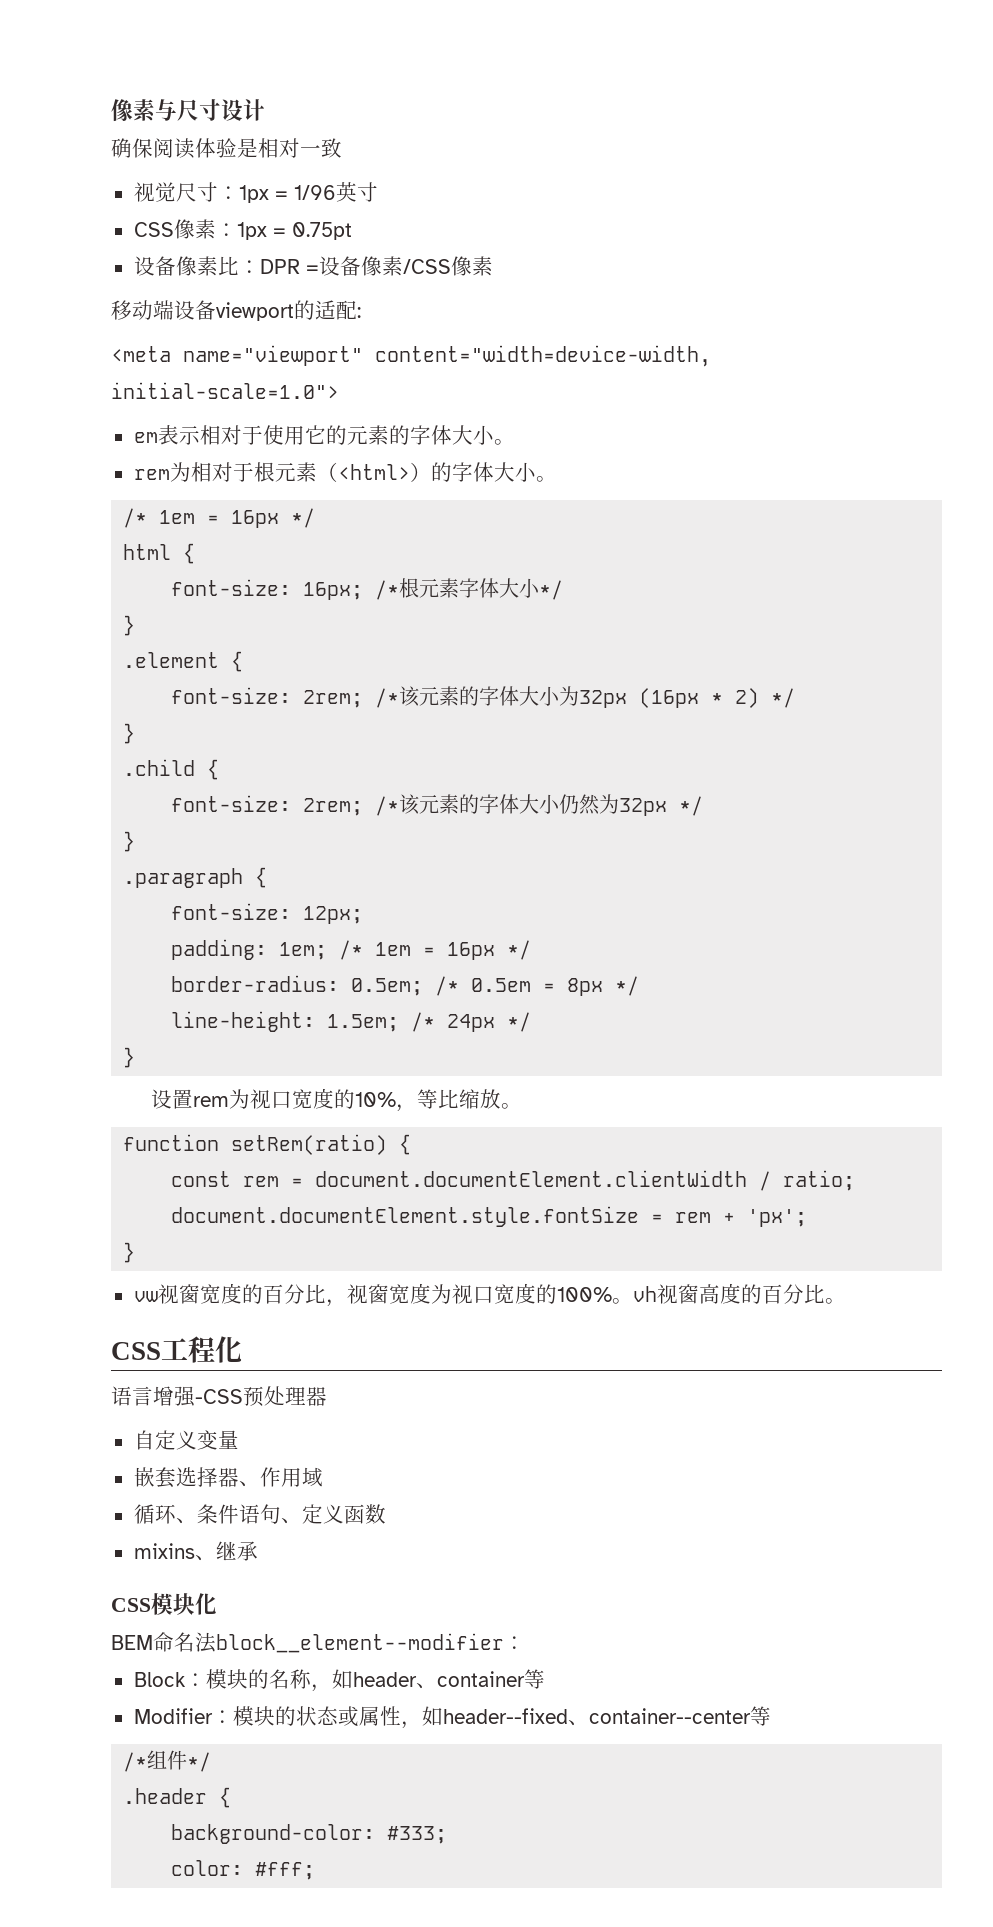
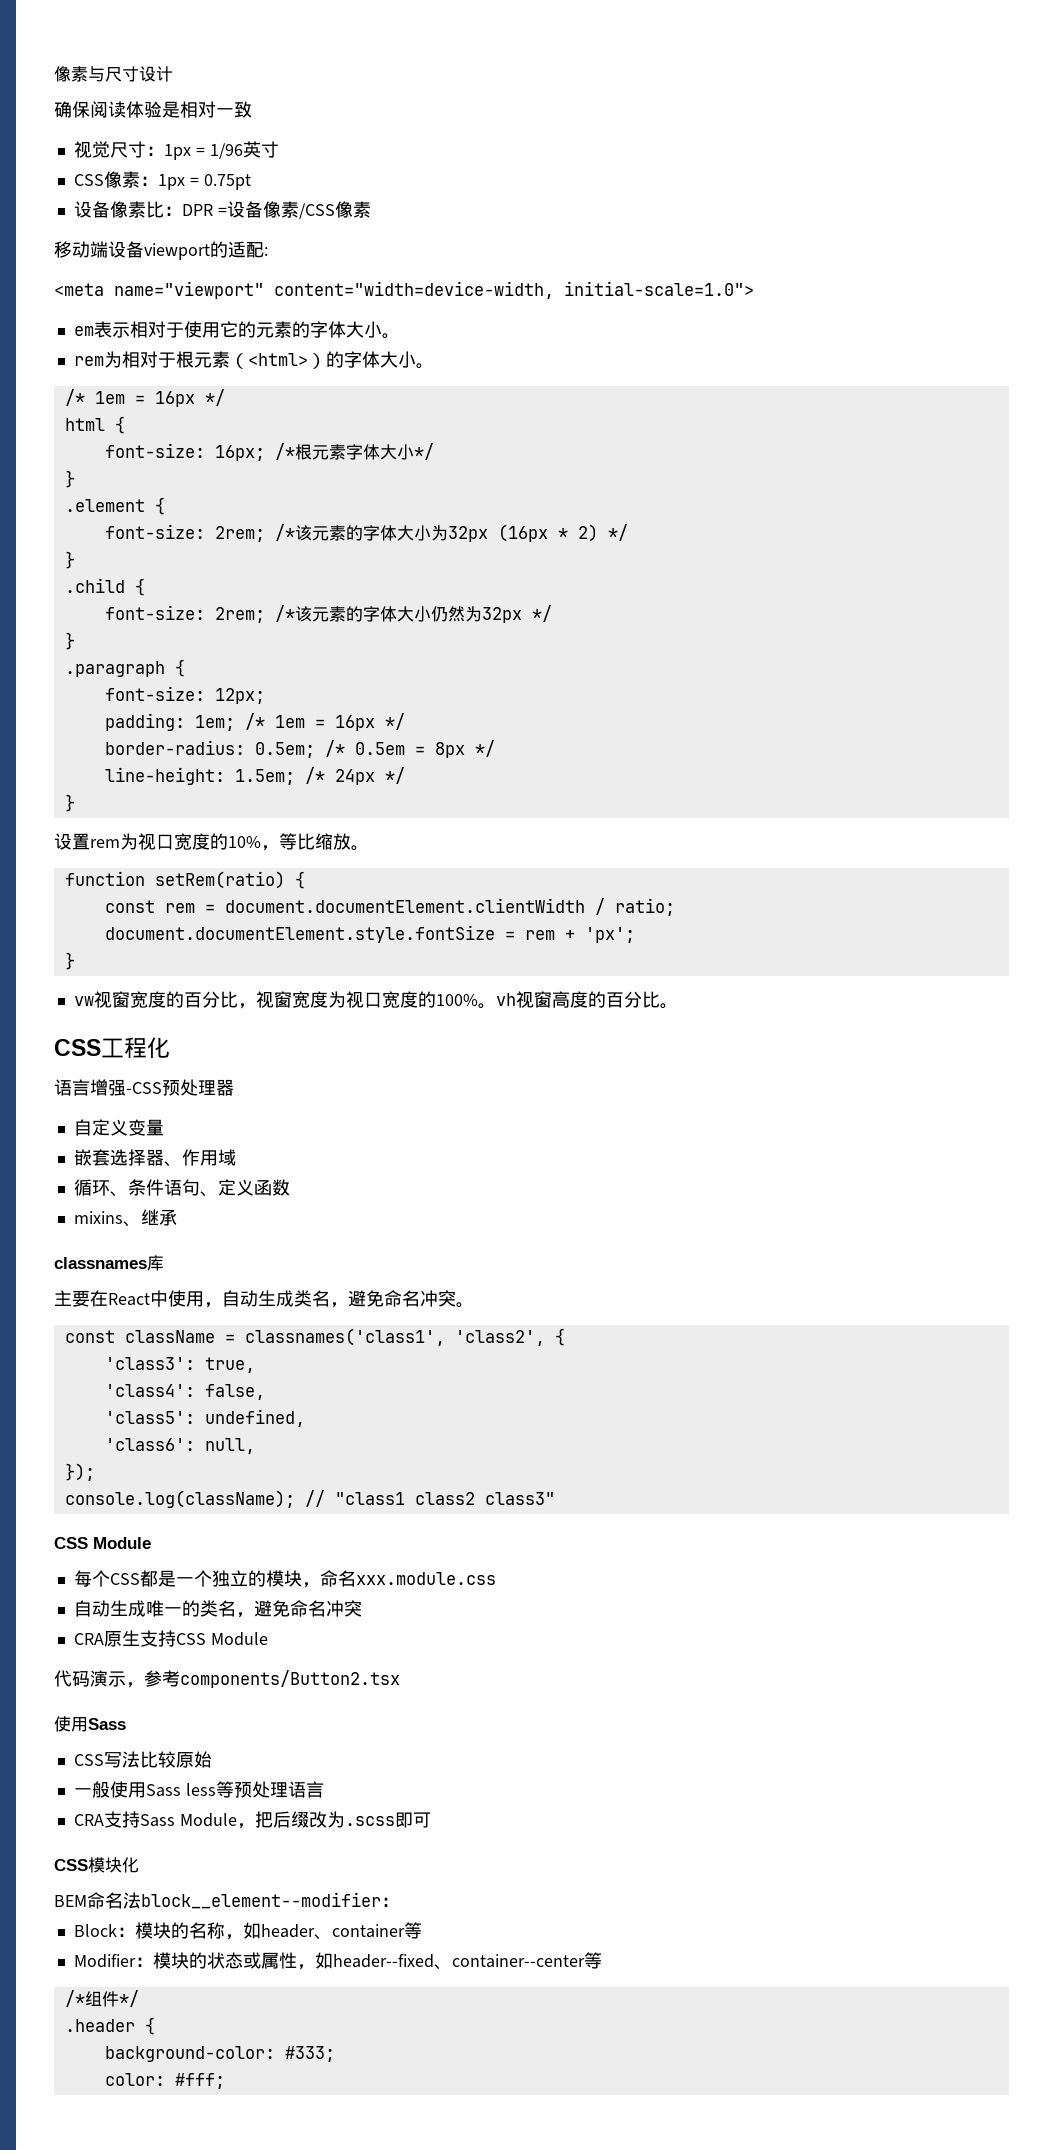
+ classnames库
+ 主要在React中使用，自动生成类名，避免命名冲突。
+ const className = classnames('class1', 'class2', {
+ 'class3': true,
+ 'class4': false,
+ 'class5': undefined,
+ 'class6': null,
+ });
+ console.log(className); // "class1 class2 class3"
+ CSS Module
+ 每个CSS都是一个独立的模块，命名xxx.module.css
+ 自动生成唯一的类名，避免命名冲突
+ CRA原生支持CSS Module
+ 代码演示，参考components/Button2.tsx
+ 使用Sass
+ CSS写法比较原始
+ 一般使用Sass less等预处理语言
+ CRA支持Sass Module，把后缀改为.scss即可

